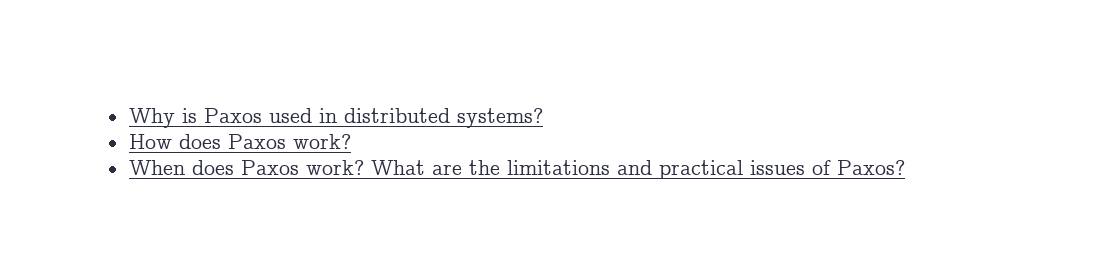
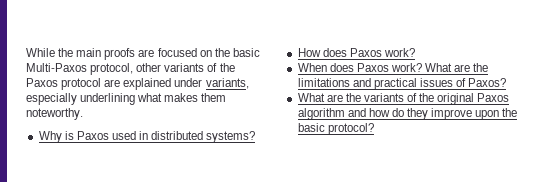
+ While the main proofs are focused on the basic Multi-Paxos protocol, other variants of the Paxos protocol are explained under variants, especially underlining what makes them noteworthy.
+ What are the variants of the original Paxos algorithm and how do they improve upon the basic protocol?

